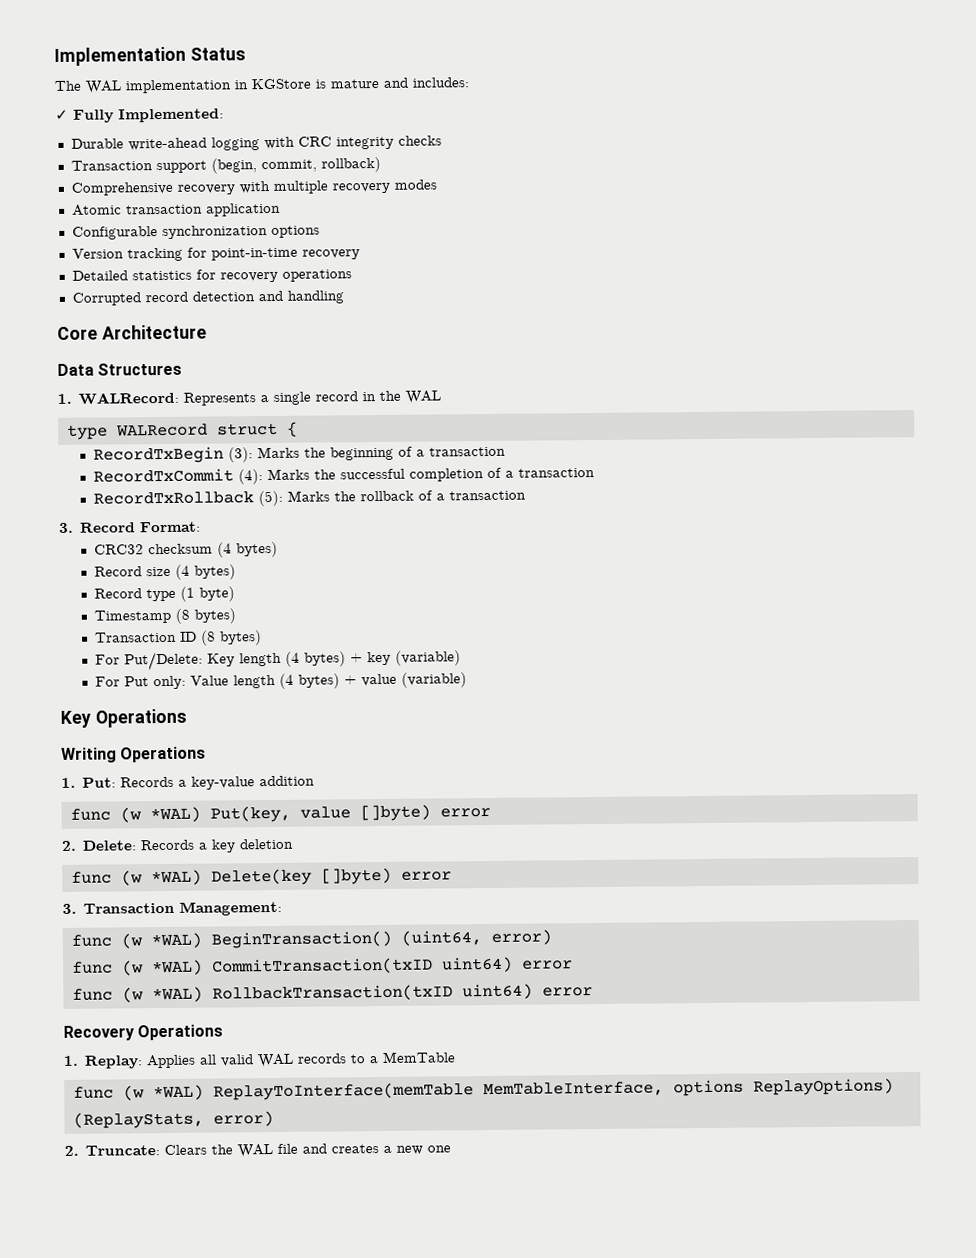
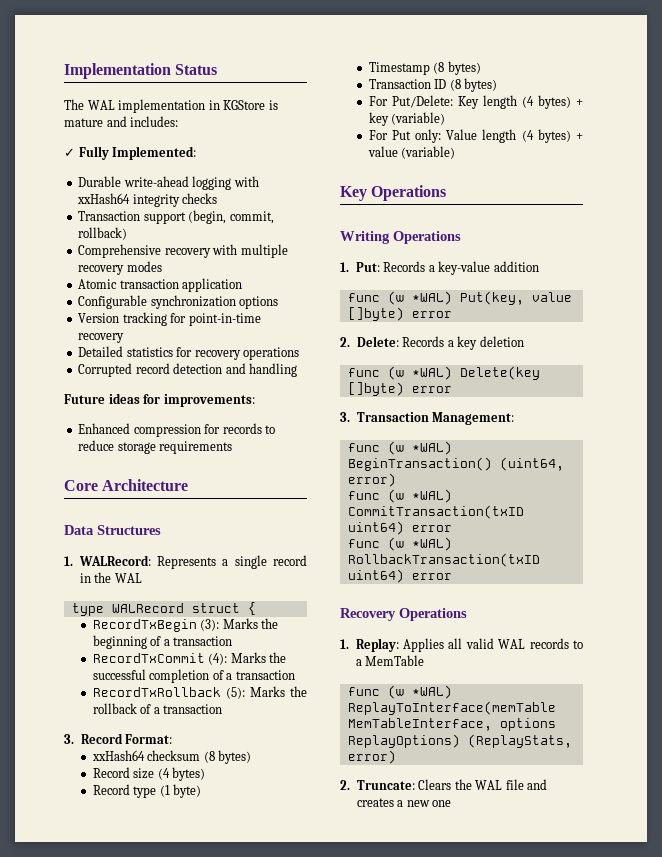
- Durable write-ahead logging with CRC integrity checks
+ Durable write-ahead logging with xxHash64 integrity checks
+ Future ideas for improvements:
+ Enhanced compression for records to reduce storage requirements
- CRC32 checksum (4 bytes)
+ xxHash64 checksum (8 bytes)

